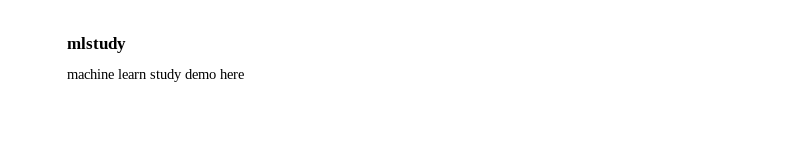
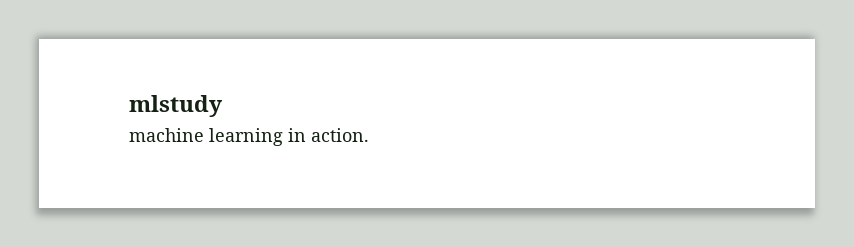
- machine learn study demo here
+ machine learning in action.

